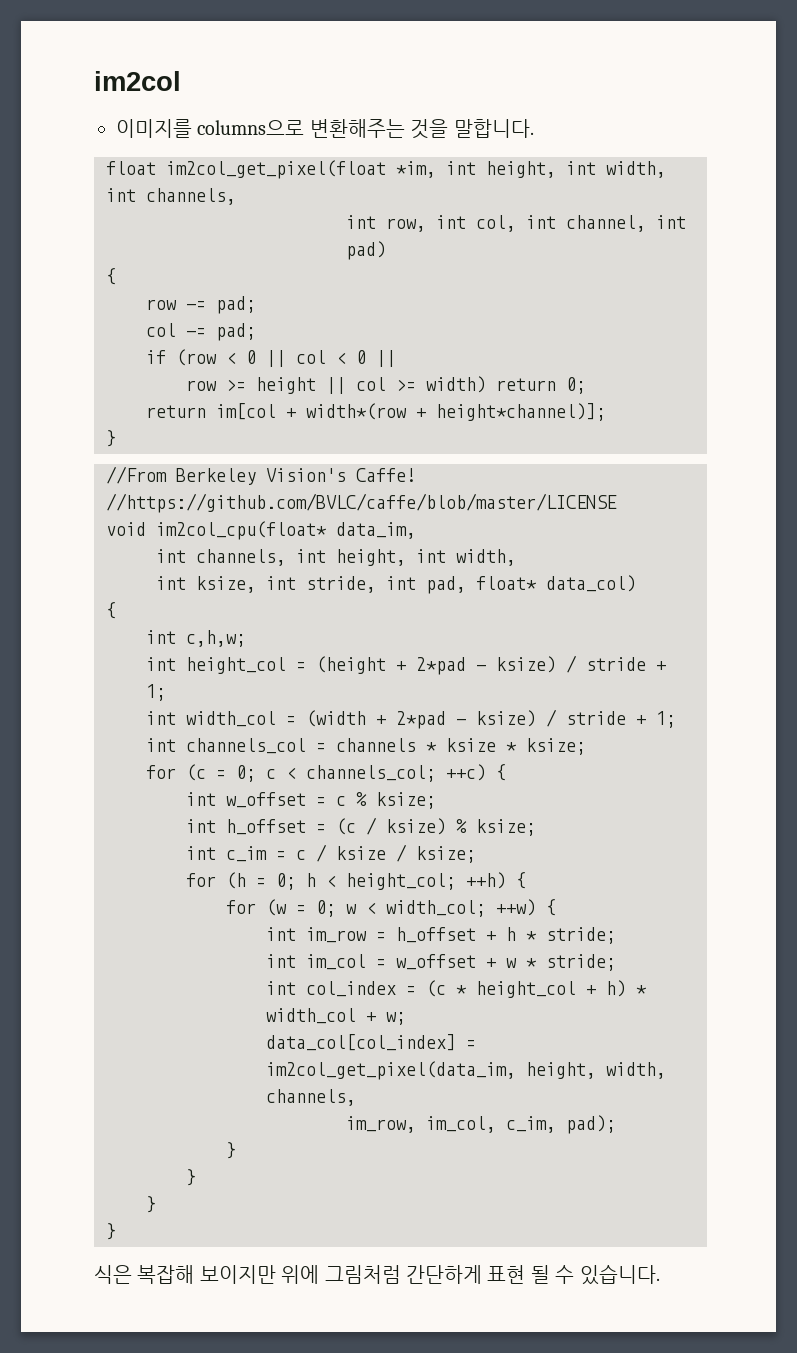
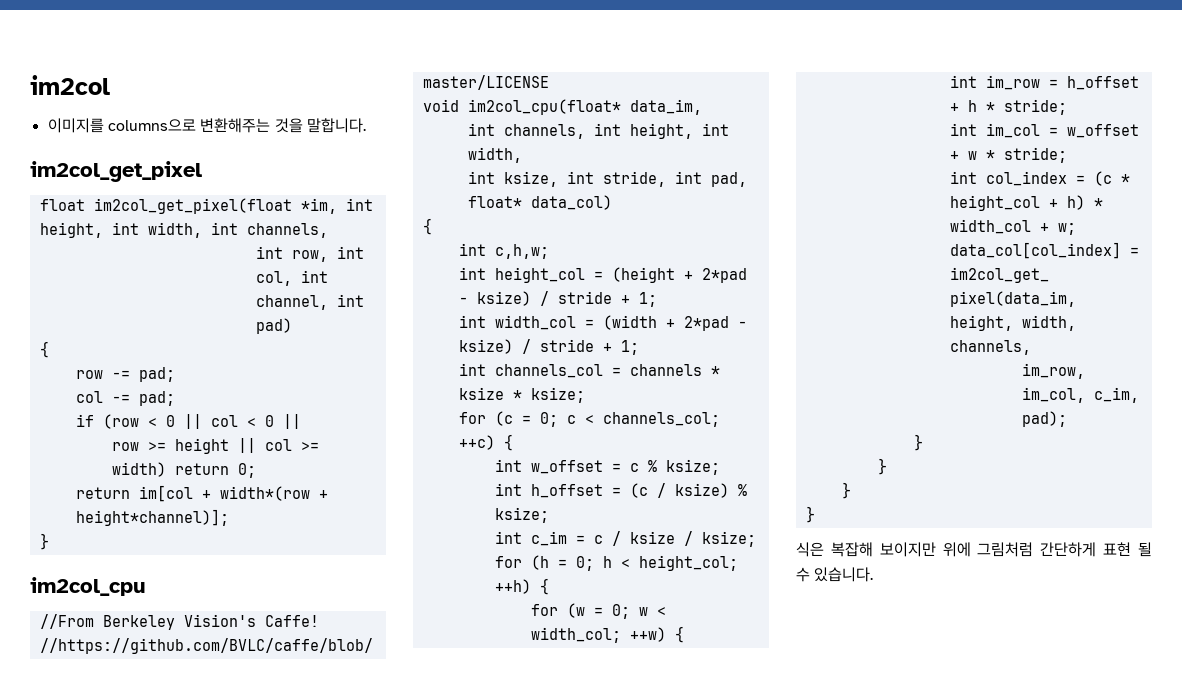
+ im2col_get_pixel
+ im2col_cpu

